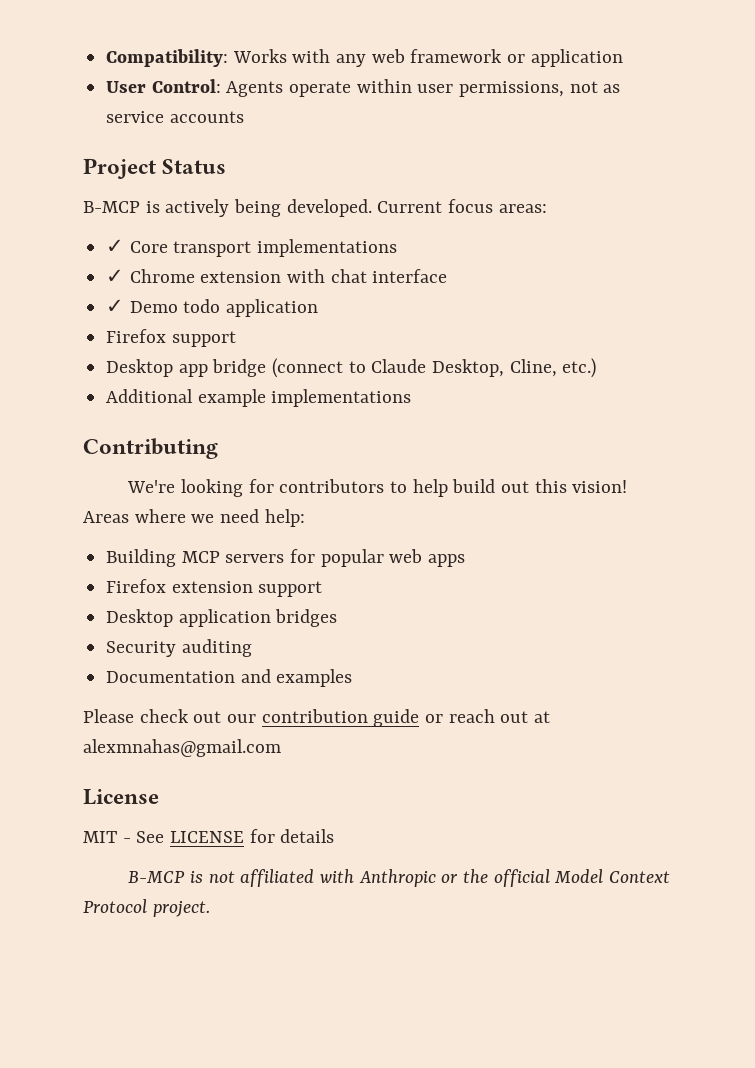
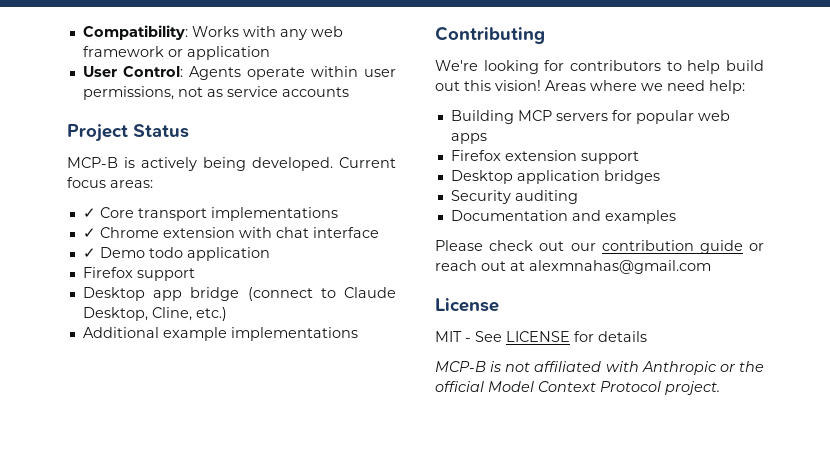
- B-MCP is actively being developed.
+ MCP-B is actively being developed.
- B-MCP is not affiliated with Anthropic or the official Model Context Protocol project.
+ MCP-B is not affiliated with Anthropic or the official Model Context Protocol project.

